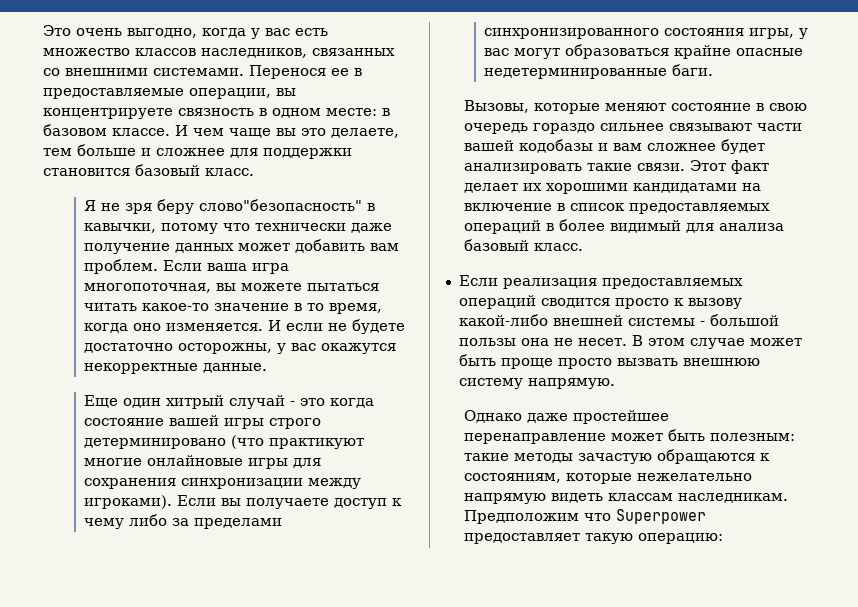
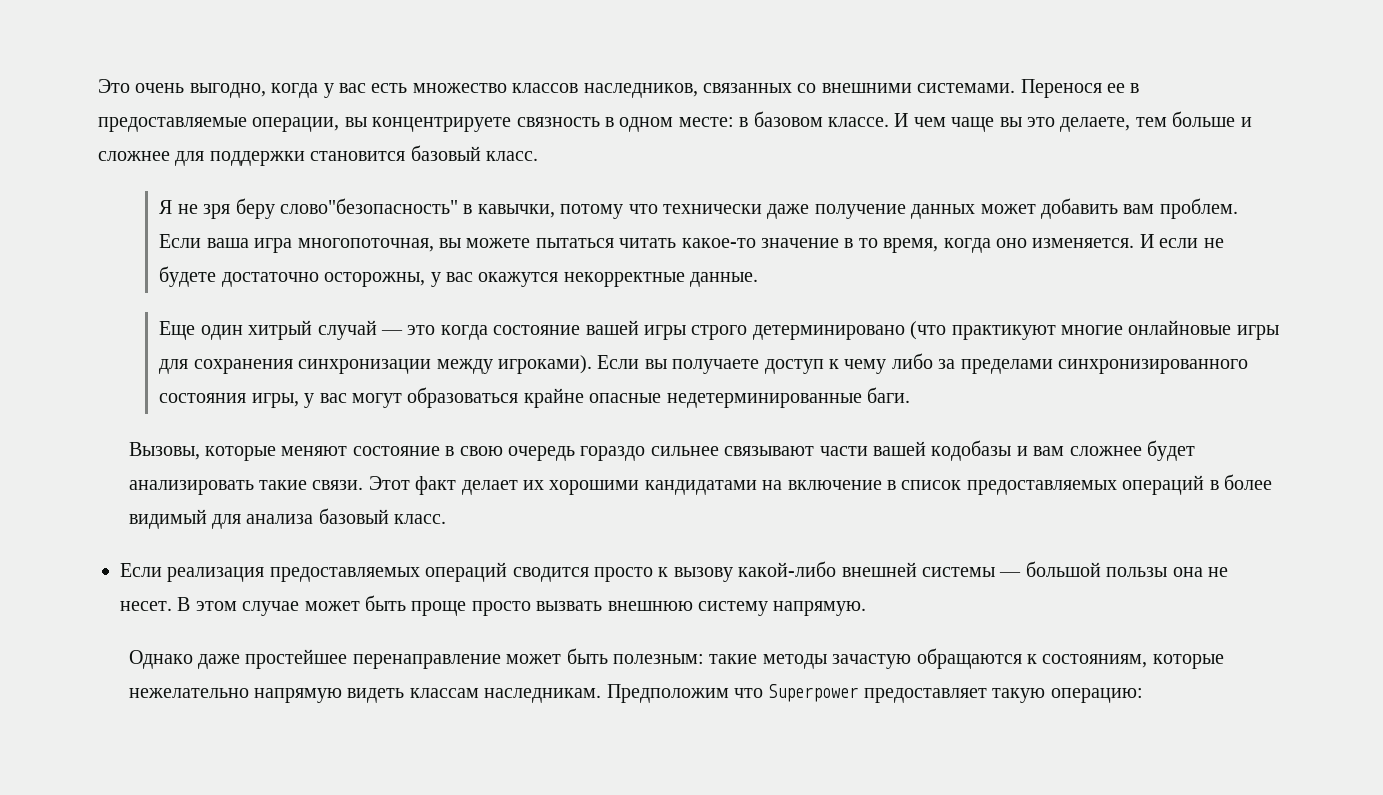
- Еще один хитрый случай - это когда состояние вашей игры строго детерминировано (что практикуют многие онлайновые игры для сохранения синхронизации между игроками).
+ Еще один хитрый случай — это когда состояние вашей игры строго детерминировано (что практикуют многие онлайновые игры для сохранения синхронизации между игроками).
- Если реализация предоставляемых операций сводится просто к вызову какой-либо внешней системы - большой пользы она не несет.
+ Если реализация предоставляемых операций сводится просто к вызову какой-либо внешней системы — большой пользы она не несет.

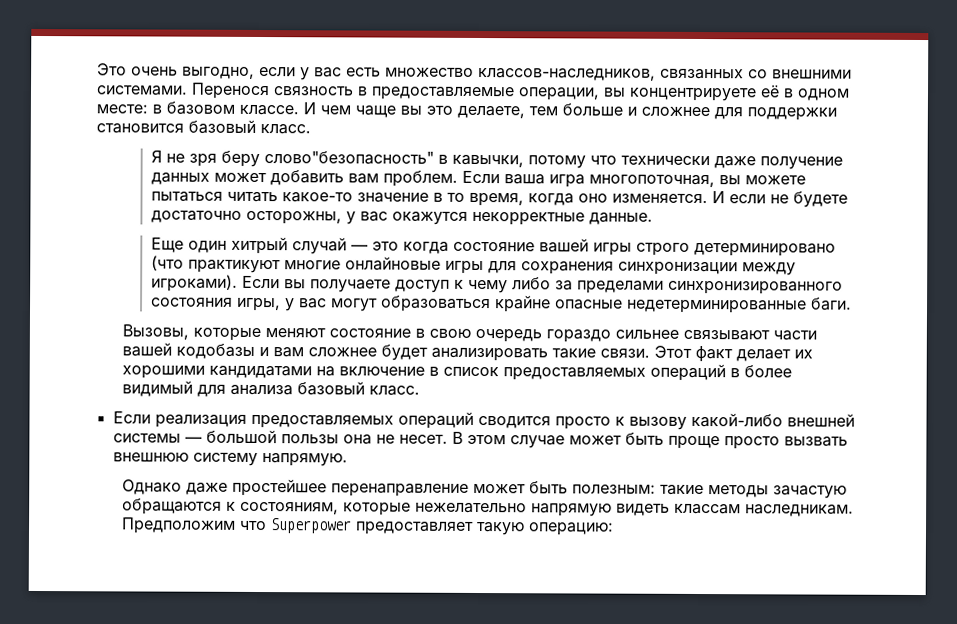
- Это очень выгодно, когда у вас есть множество классов наследников, связанных со внешними системами.
+ Это очень выгодно, если у вас есть множество классов-наследников, связанных со внешними системами.
- Перенося ее в предоставляемые операции, вы концентрируете связность в одном месте: в базовом классе.
+ Перенося связность в предоставляемые операции, вы концентрируете её в одном месте: в базовом классе.

